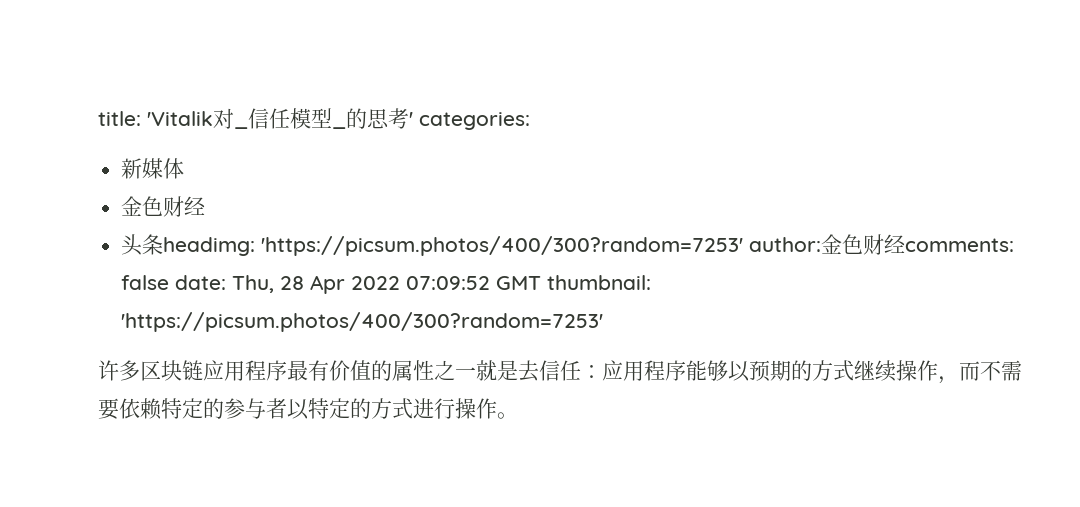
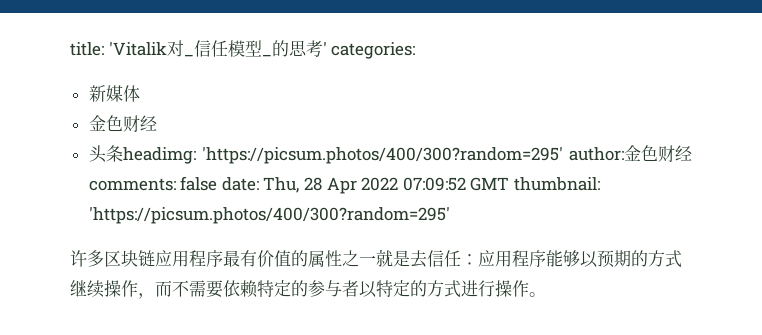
- 头条headimg: 'https://picsum.photos/400/300?random=7253' author:金色财经comments: false date: Thu, 28 Apr 2022 07:09:52 GMT thumbnail: 'https://picsum.photos/400/300?random=7253'
+ 头条headimg: 'https://picsum.photos/400/300?random=295' author:金色财经comments: false date: Thu, 28 Apr 2022 07:09:52 GMT thumbnail: 'https://picsum.photos/400/300?random=295'

